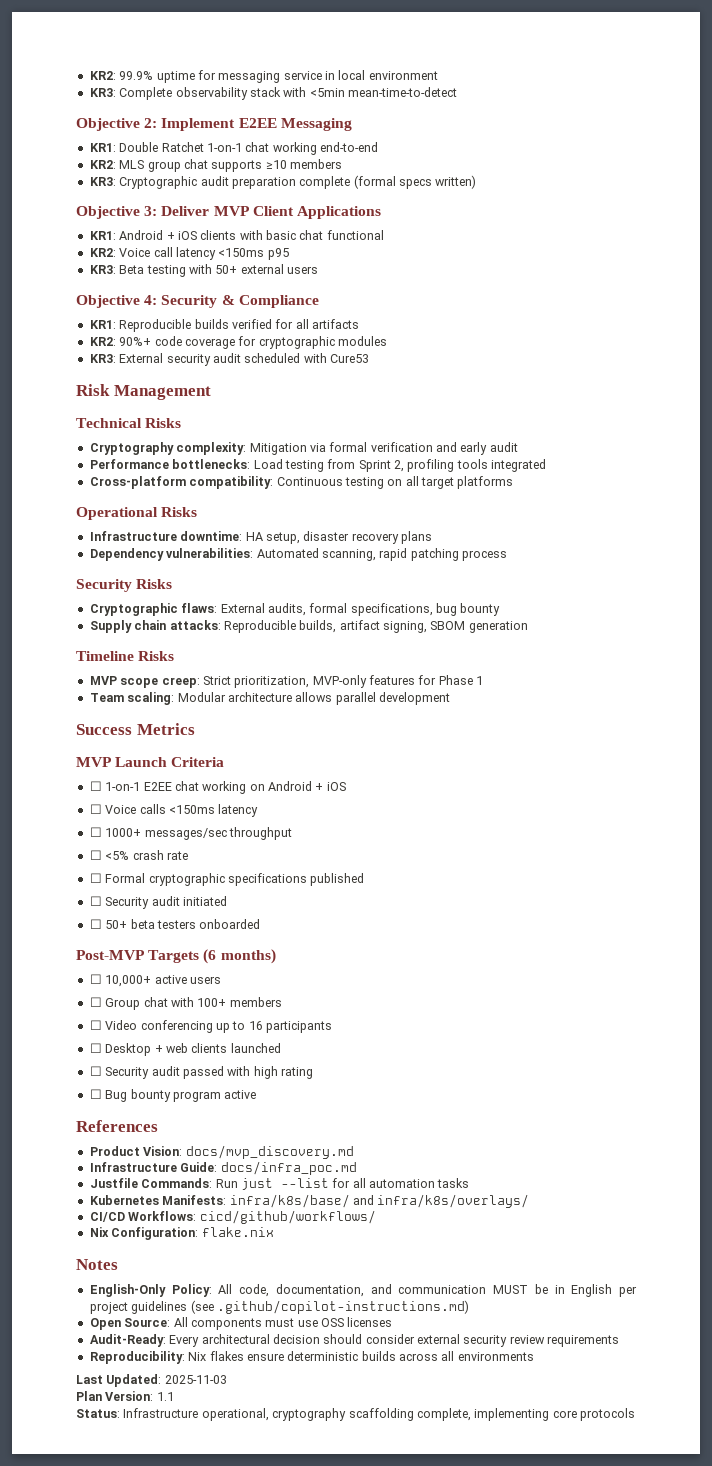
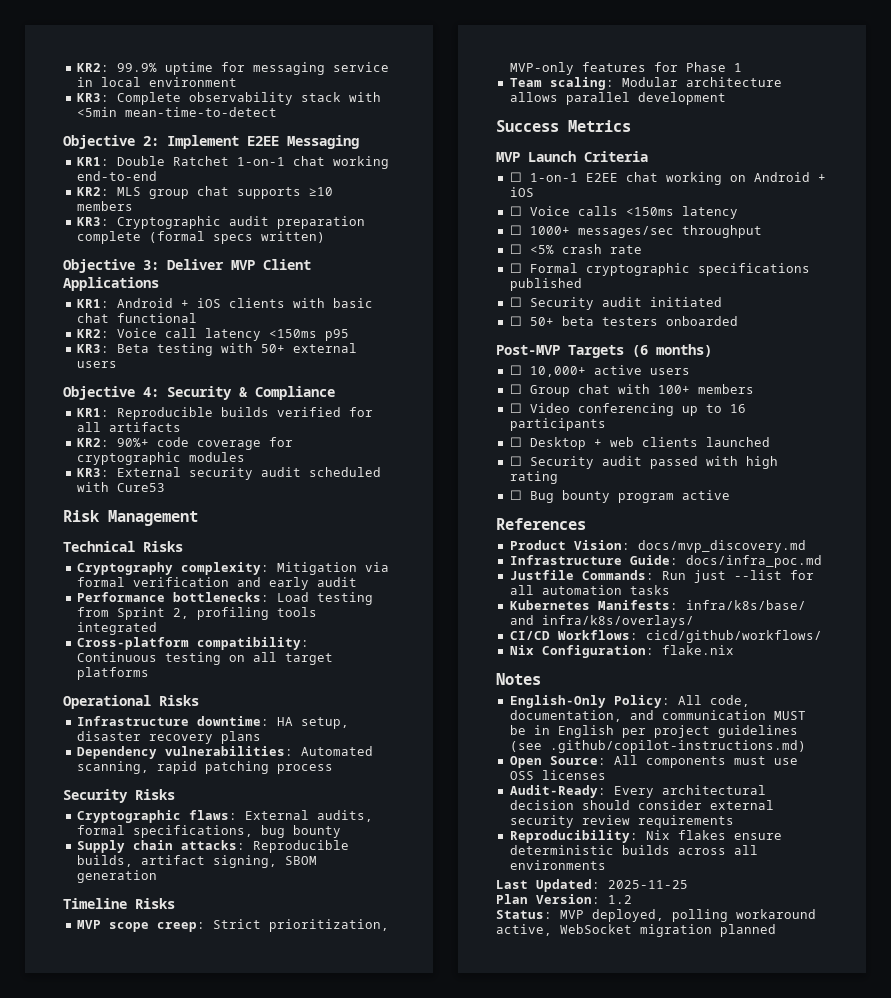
- Last Updated: 2025-11-03
+ Last Updated: 2025-11-25
- Plan Version: 1.1
+ Plan Version: 1.2
- Status: Infrastructure operational, cryptography scaffolding complete, implementing core protocols
+ Status: MVP deployed, polling workaround active, WebSocket migration planned

